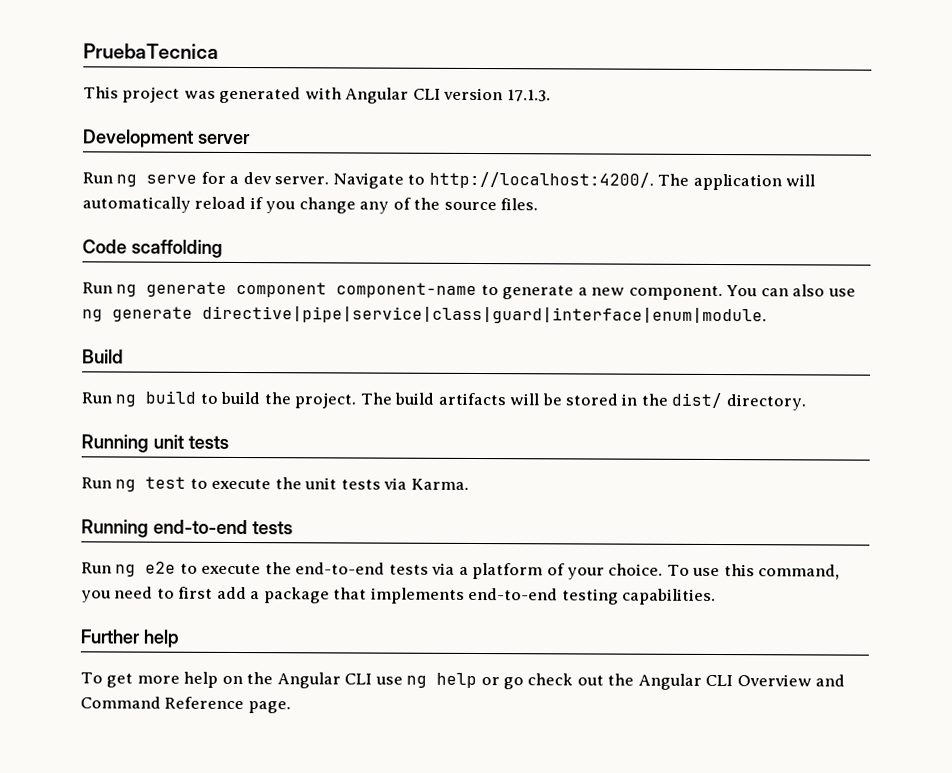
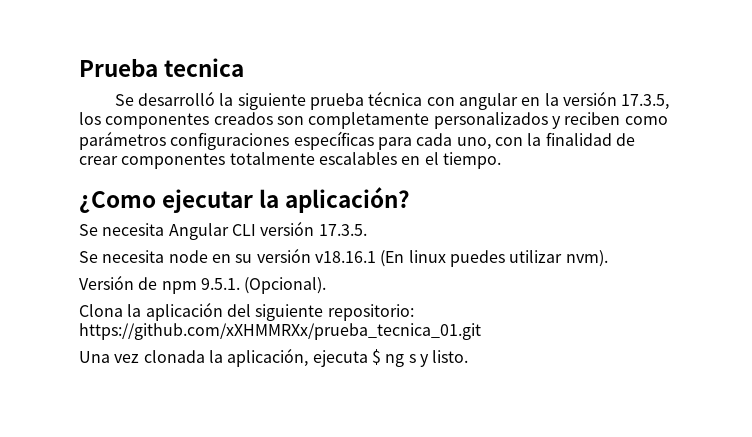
- PruebaTecnica
- This project was generated with Angular CLI version 17.1.3.
- Development server
- Run ng serve for a dev server. Navigate to http://localhost:4200/. The application will automatically reload if you change any of the source files.
- Code scaffolding
- Run ng generate component component-name to generate a new component. You can also use ng generate directive|pipe|service|class|guard|interface|enum|module.
- Build
- Run ng build to build the project. The build artifacts will be stored in the dist/ directory.
- Running unit tests
- Run ng test to execute the unit tests via Karma.
- Running end-to-end tests
- Run ng e2e to execute the end-to-end tests via a platform of your choice. To use this command, you need to first add a package that implements end-to-end testing capabilities.
- Further help
- To get more help on the Angular CLI use ng help or go check out the Angular CLI Overview and Command Reference page.
+ Prueba tecnica
+ Se desarrolló la siguiente prueba técnica con angular en la versión 17.3.5, los componentes creados son completamente personalizados y reciben como parámetros configuraciones específicas para cada uno, con la finalidad de crear componentes totalmente escalables en el tiempo.
+ ¿Como ejecutar la aplicación?
+ Se necesita Angular CLI versión 17.3.5.
+ Se necesita node en su versión v18.16.1 (En linux puedes utilizar nvm).
+ Versión de npm 9.5.1. (Opcional).
+ Clona la aplicación del siguiente repositorio: https://github.com/xXHMMRXx/prueba_tecnica_01.git
+ Una vez clonada la aplicación, ejecuta $ ng s y listo.

